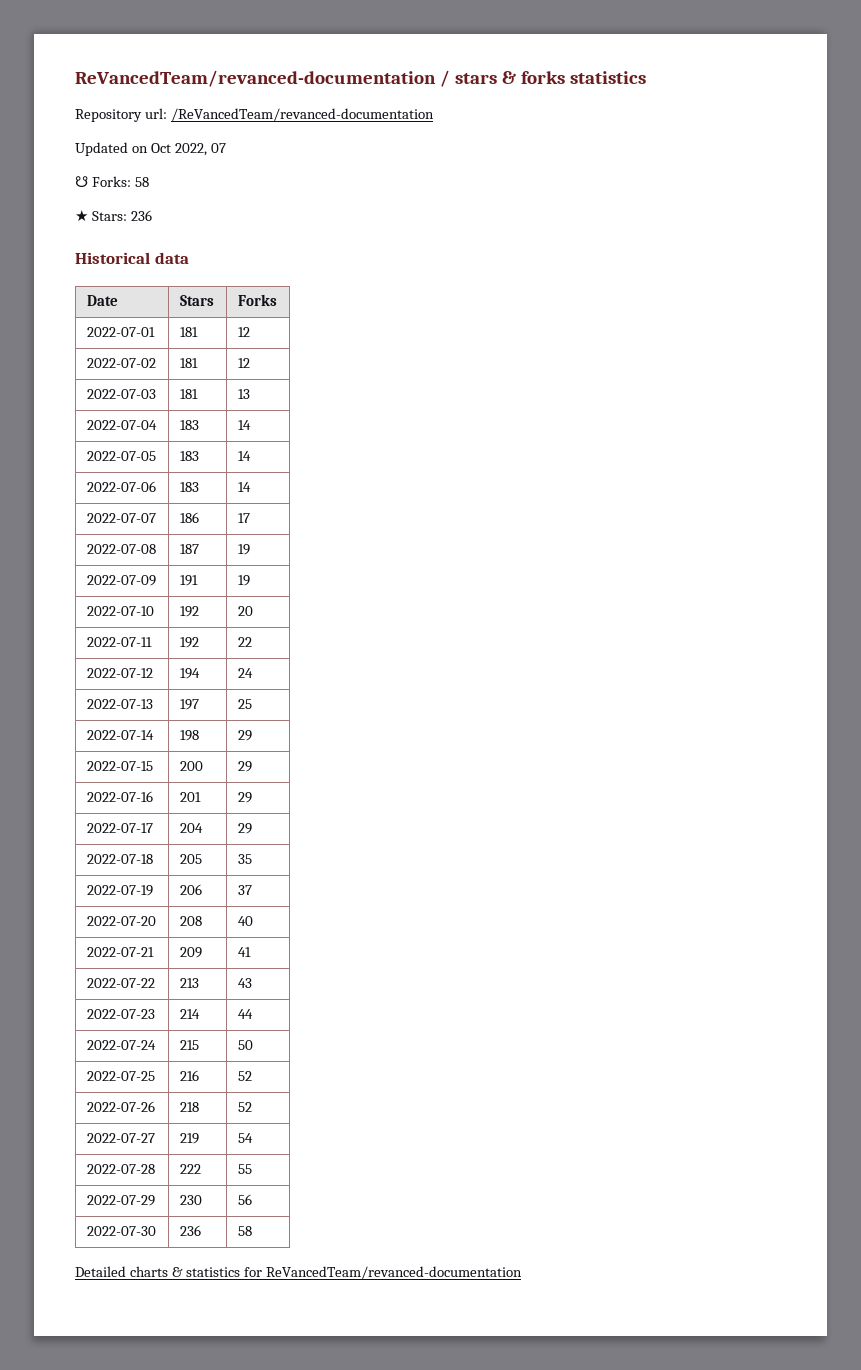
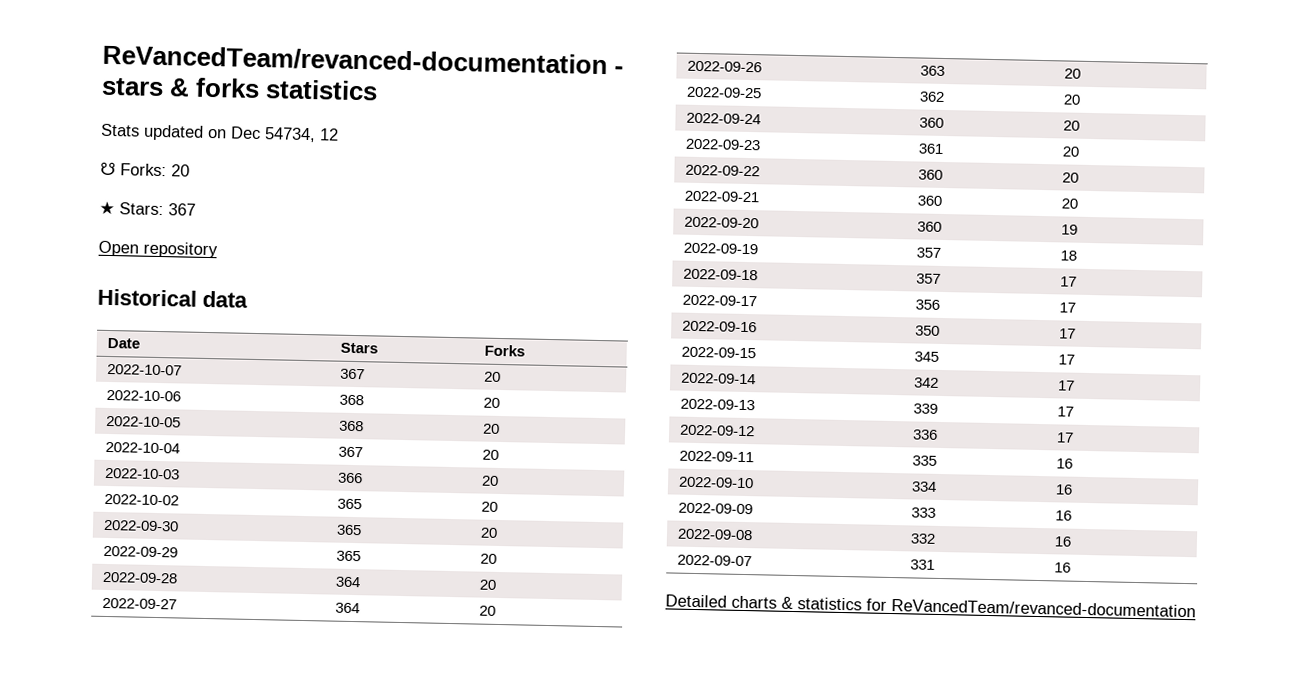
- ReVancedTeam/revanced-documentation / stars & forks statistics
+ ReVancedTeam/revanced-documentation - stars & forks statistics
- Repository url: /ReVancedTeam/revanced-documentation
- Updated on Oct 2022, 07
+ Stats updated on Dec 54734, 12
- ☋ Forks: 58
+ ☋ Forks: 20
- ★ Stars: 236
+ ★ Stars: 367
+ Open repository
- 2022-07-01 | 181 | 12
- 2022-07-02 | 181 | 12
- 2022-07-03 | 181 | 13
- 2022-07-04 | 183 | 14
- 2022-07-05 | 183 | 14
- 2022-07-06 | 183 | 14
- 2022-07-07 | 186 | 17
- 2022-07-08 | 187 | 19
- 2022-07-09 | 191 | 19
- 2022-07-10 | 192 | 20
- 2022-07-11 | 192 | 22
- 2022-07-12 | 194 | 24
- 2022-07-13 | 197 | 25
- 2022-07-14 | 198 | 29
- 2022-07-15 | 200 | 29
- 2022-07-16 | 201 | 29
- 2022-07-17 | 204 | 29
- 2022-07-18 | 205 | 35
- 2022-07-19 | 206 | 37
- 2022-07-20 | 208 | 40
- 2022-07-21 | 209 | 41
- 2022-07-22 | 213 | 43
- 2022-07-23 | 214 | 44
- 2022-07-24 | 215 | 50
- 2022-07-25 | 216 | 52
- 2022-07-26 | 218 | 52
- 2022-07-27 | 219 | 54
- 2022-07-28 | 222 | 55
- 2022-07-29 | 230 | 56
- 2022-07-30 | 236 | 58
+ 2022-10-07 | 367 | 20
+ 2022-10-06 | 368 | 20
+ 2022-10-05 | 368 | 20
+ 2022-10-04 | 367 | 20
+ 2022-10-03 | 366 | 20
+ 2022-10-02 | 365 | 20
+ 2022-09-30 | 365 | 20
+ 2022-09-29 | 365 | 20
+ 2022-09-28 | 364 | 20
+ 2022-09-27 | 364 | 20
+ 2022-09-26 | 363 | 20
+ 2022-09-25 | 362 | 20
+ 2022-09-24 | 360 | 20
+ 2022-09-23 | 361 | 20
+ 2022-09-22 | 360 | 20
+ 2022-09-21 | 360 | 20
+ 2022-09-20 | 360 | 19
+ 2022-09-19 | 357 | 18
+ 2022-09-18 | 357 | 17
+ 2022-09-17 | 356 | 17
+ 2022-09-16 | 350 | 17
+ 2022-09-15 | 345 | 17
+ 2022-09-14 | 342 | 17
+ 2022-09-13 | 339 | 17
+ 2022-09-12 | 336 | 17
+ 2022-09-11 | 335 | 16
+ 2022-09-10 | 334 | 16
+ 2022-09-09 | 333 | 16
+ 2022-09-08 | 332 | 16
+ 2022-09-07 | 331 | 16

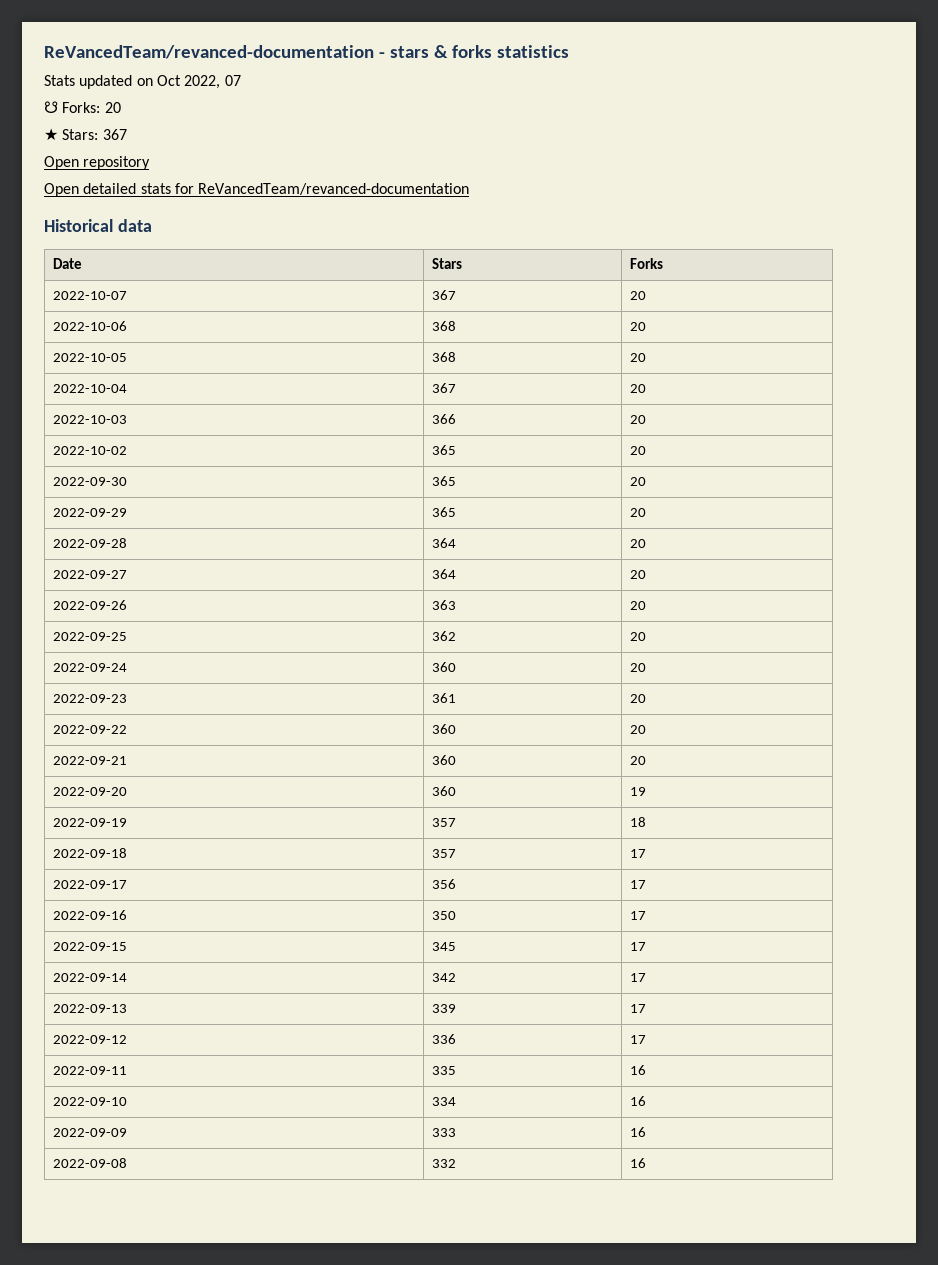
- Stats updated on Dec 54734, 12
+ Stats updated on Oct 2022, 07
+ Open detailed stats for ReVancedTeam/revanced-documentation
- 2022-09-07 | 331 | 16
- Detailed charts & statistics for ReVancedTeam/revanced-documentation

